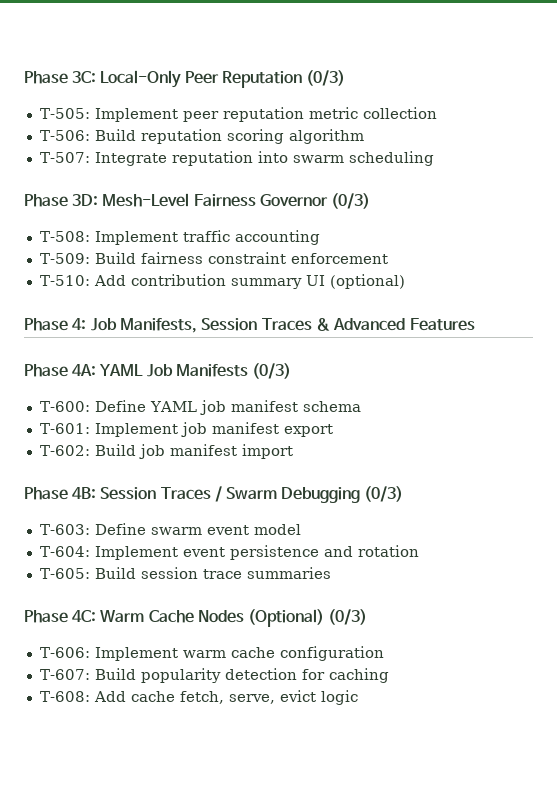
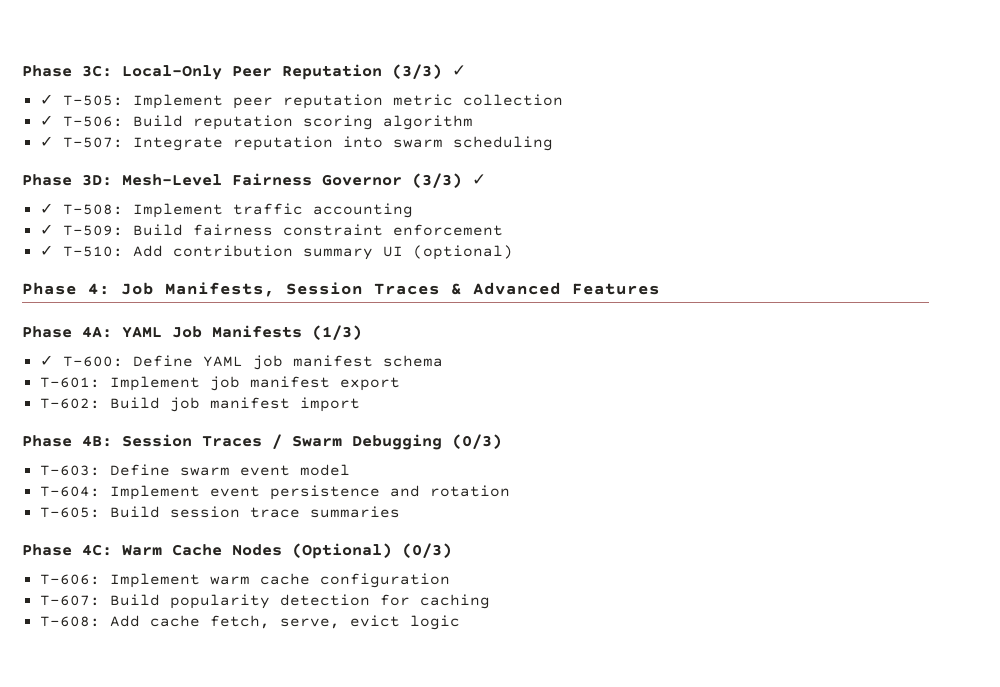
- Phase 3C: Local-Only Peer Reputation (0/3)
- T-505: Implement peer reputation metric collection
+ Phase 3C: Local-Only Peer Reputation (3/3) ✓
+ ✓ T-505: Implement peer reputation metric collection
- T-506: Build reputation scoring algorithm
+ ✓ T-506: Build reputation scoring algorithm
- T-507: Integrate reputation into swarm scheduling
+ ✓ T-507: Integrate reputation into swarm scheduling
- Phase 3D: Mesh-Level Fairness Governor (0/3)
- T-508: Implement traffic accounting
+ Phase 3D: Mesh-Level Fairness Governor (3/3) ✓
+ ✓ T-508: Implement traffic accounting
- T-509: Build fairness constraint enforcement
+ ✓ T-509: Build fairness constraint enforcement
- T-510: Add contribution summary UI (optional)
+ ✓ T-510: Add contribution summary UI (optional)
- Phase 4A: YAML Job Manifests (0/3)
- T-600: Define YAML job manifest schema
+ Phase 4A: YAML Job Manifests (1/3)
+ ✓ T-600: Define YAML job manifest schema

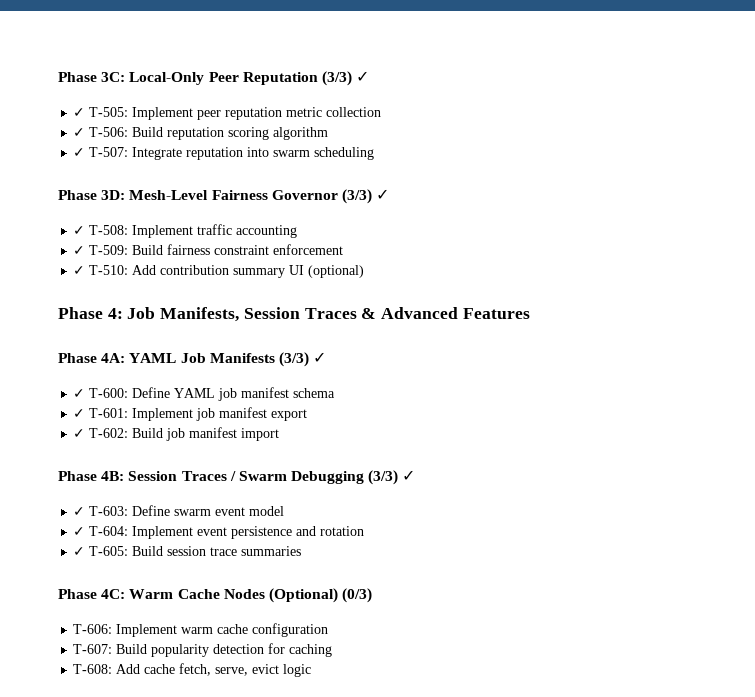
- Phase 4A: YAML Job Manifests (1/3)
+ Phase 4A: YAML Job Manifests (3/3) ✓
- T-601: Implement job manifest export
+ ✓ T-601: Implement job manifest export
- T-602: Build job manifest import
+ ✓ T-602: Build job manifest import
- Phase 4B: Session Traces / Swarm Debugging (0/3)
- T-603: Define swarm event model
+ Phase 4B: Session Traces / Swarm Debugging (3/3) ✓
+ ✓ T-603: Define swarm event model
- T-604: Implement event persistence and rotation
+ ✓ T-604: Implement event persistence and rotation
- T-605: Build session trace summaries
+ ✓ T-605: Build session trace summaries

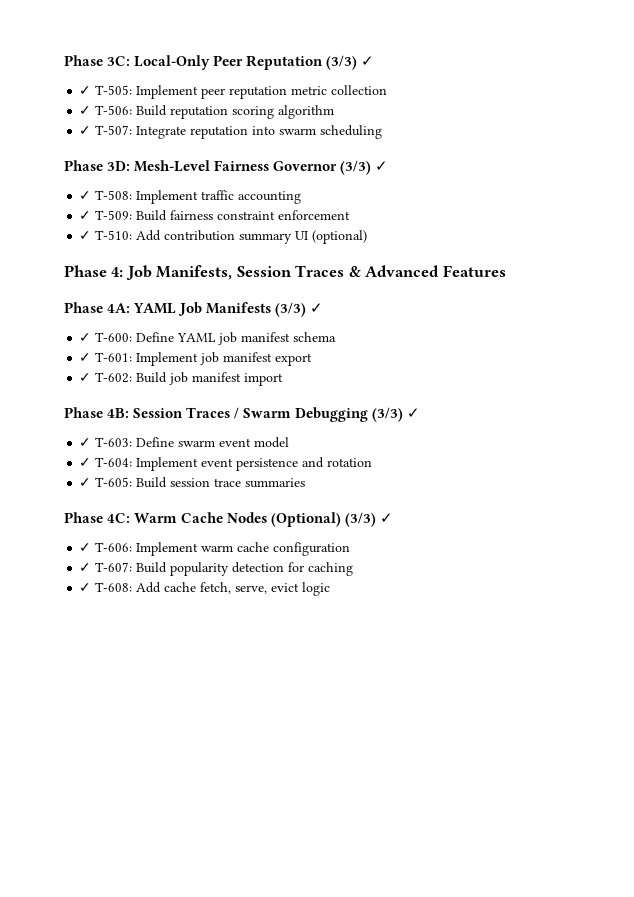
- Phase 4C: Warm Cache Nodes (Optional) (0/3)
- T-606: Implement warm cache configuration
+ Phase 4C: Warm Cache Nodes (Optional) (3/3) ✓
+ ✓ T-606: Implement warm cache configuration
- T-607: Build popularity detection for caching
+ ✓ T-607: Build popularity detection for caching
- T-608: Add cache fetch, serve, evict logic
+ ✓ T-608: Add cache fetch, serve, evict logic

